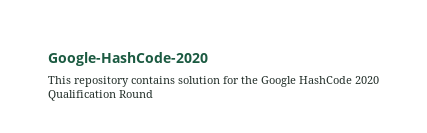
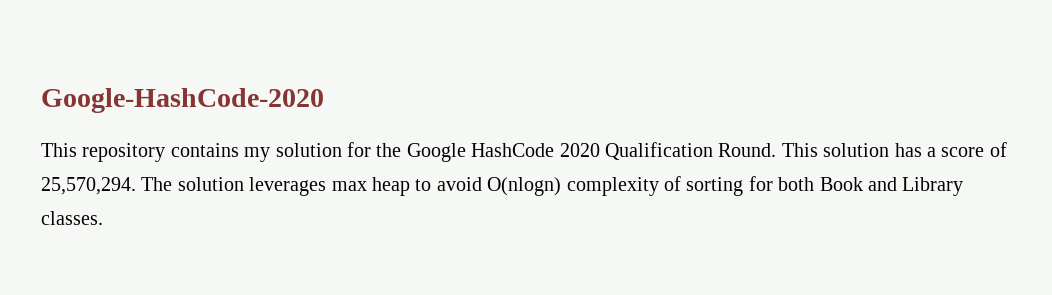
- This repository contains solution for the Google HashCode 2020 Qualification Round
+ This repository contains my solution for the Google HashCode 2020 Qualification Round. This solution has a score of 25,570,294. The solution leverages max heap to avoid O(nlogn) complexity of sorting for both Book and Library classes.

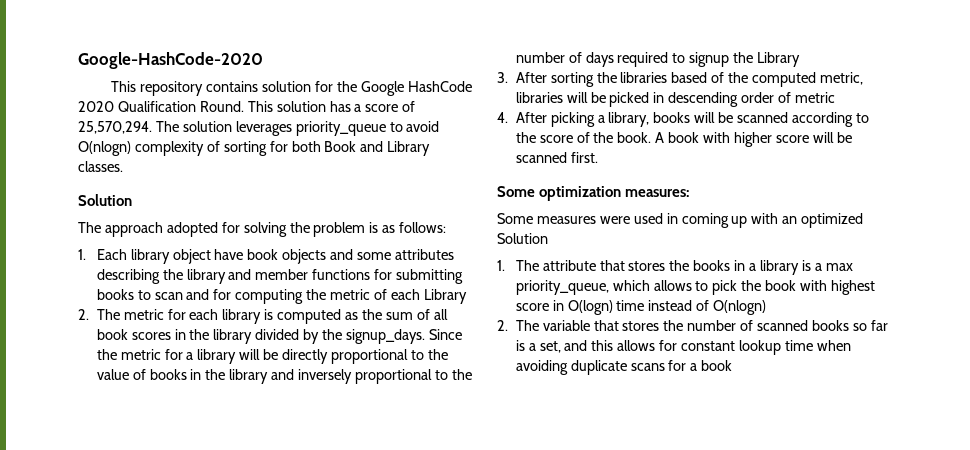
- This repository contains my solution for the Google HashCode 2020 Qualification Round.
+ This repository contains solution for the Google HashCode 2020 Qualification Round.
- The solution leverages max heap to avoid O(nlogn) complexity of sorting for both Book and Library classes.
+ The solution leverages priority_queue to avoid O(nlogn) complexity of sorting for both Book and Library classes.
+ Solution
+ The approach adopted for solving the problem is as follows:
+ 1. Each library object have book objects and some attributes describing the library and member functions for submitting books to scan and for computing the metric of each Library
+ 2. The metric for each library is computed as the sum of all book scores in the library divided by the signup_days. Since the metric for a library will be directly proportional to the value of books in the library and inversely proportional to the number of days required to signup the Library
+ 3. After sorting the libraries based of the computed metric, libraries will be picked in descending order of metric
+ 4. After picking a library, books will be scanned according to the score of the book. A book with higher score will be scanned first.
+ Some optimization measures:
+ Some measures were used in coming up with an optimized Solution
+ 1. The attribute that stores the books in a library is a max priority_queue, which allows to pick the book with highest score in O(logn) time instead of O(nlogn)
+ 2. The variable that stores the number of scanned books so far is a set, and this allows for constant lookup time when avoiding duplicate scans for a book

